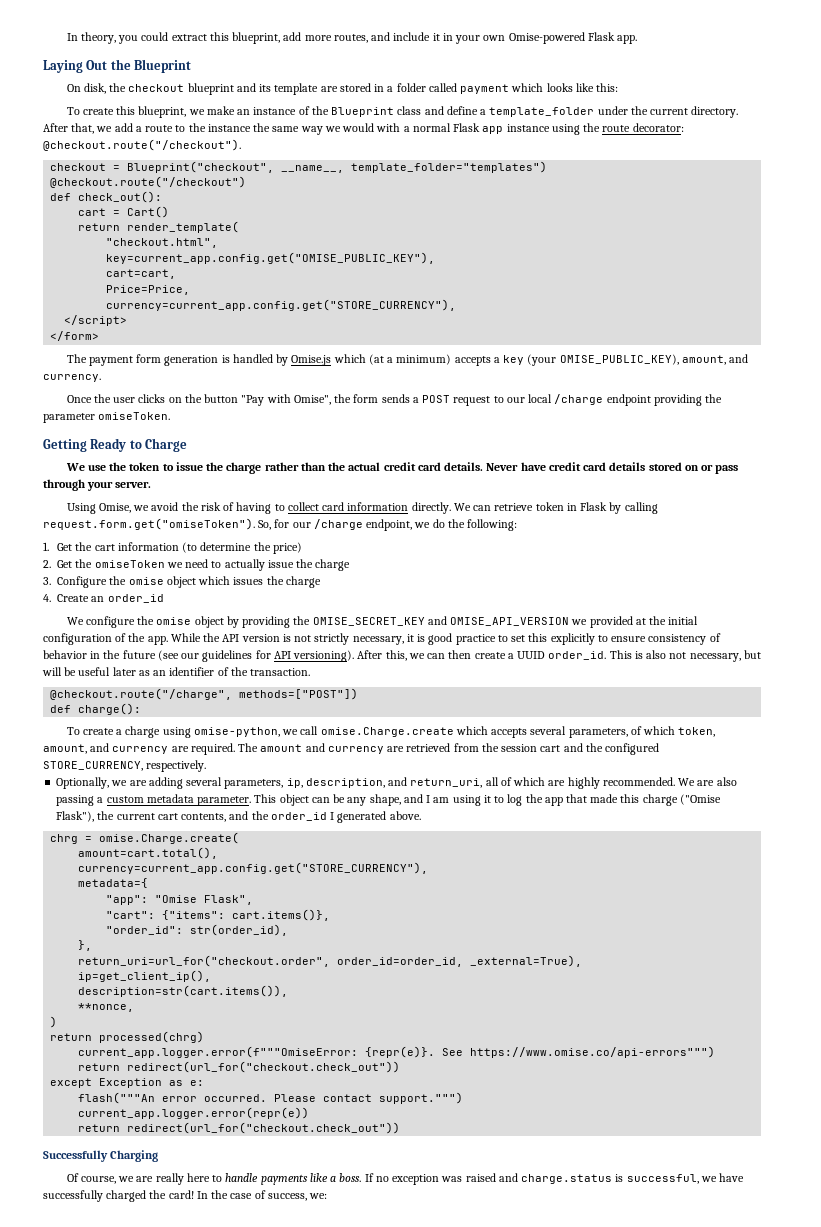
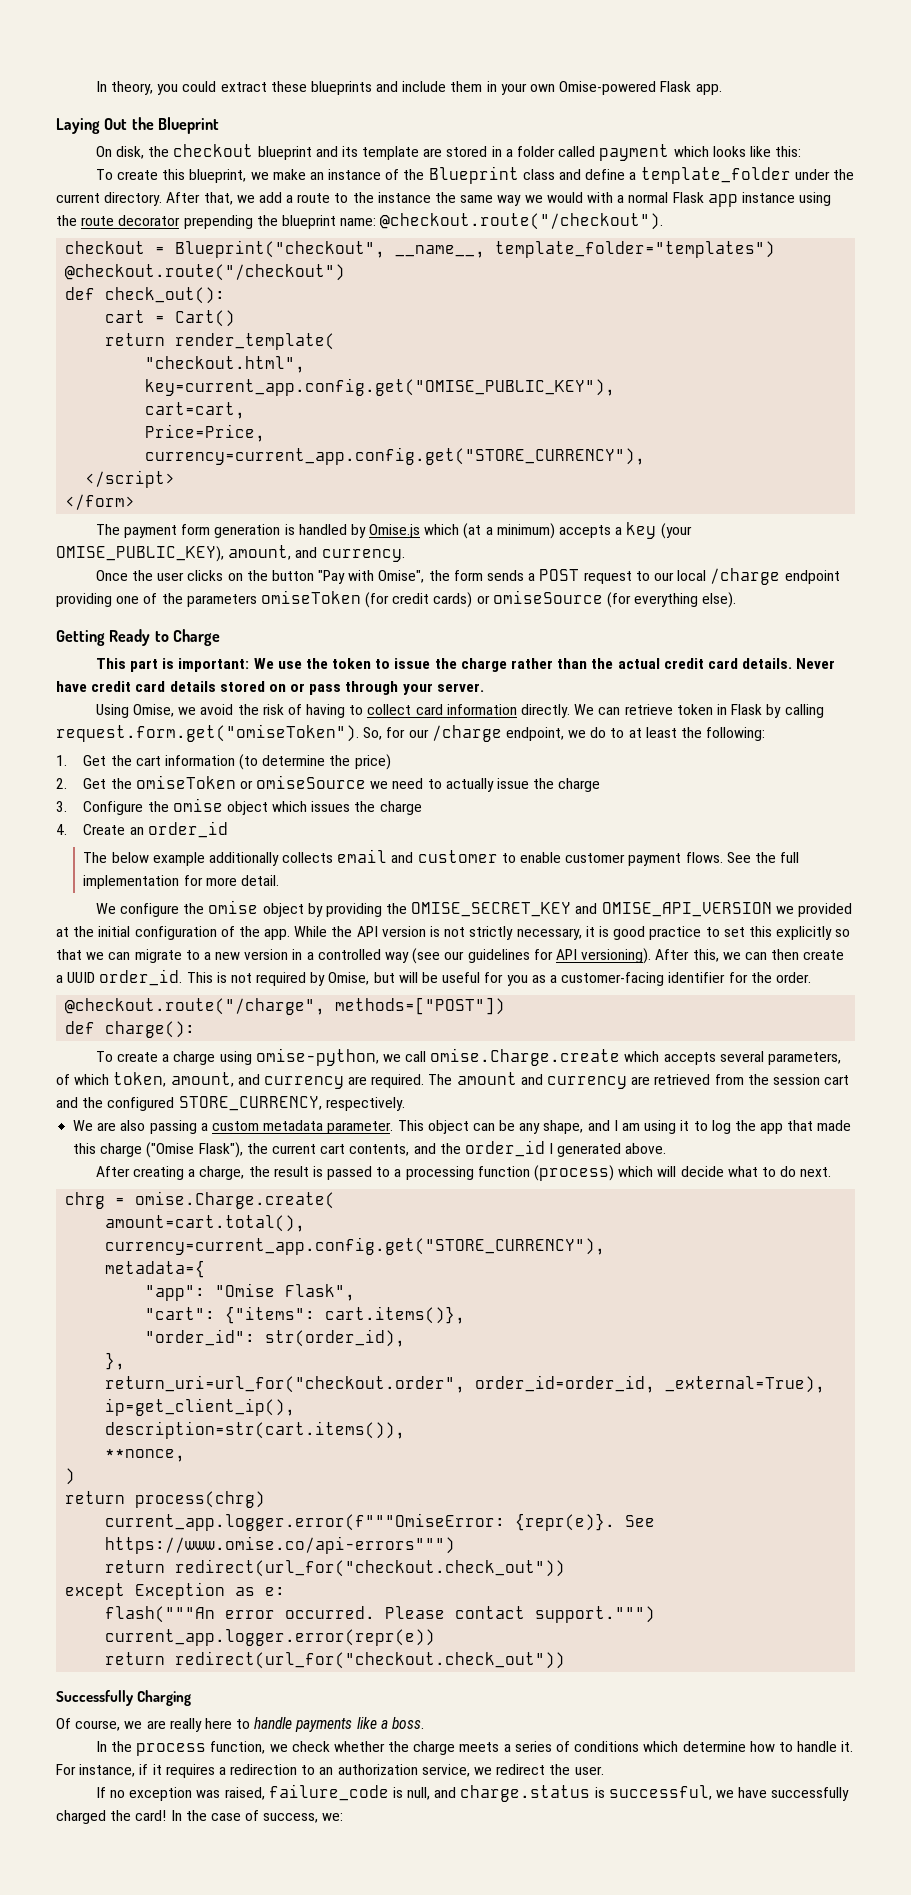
- In theory, you could extract this blueprint, add more routes, and include it in your own Omise-powered Flask app.
+ In theory, you could extract these blueprints and include them in your own Omise-powered Flask app.
- After that, we add a route to the instance the same way we would with a normal Flask app instance using the route decorator: @checkout.route("/checkout").
+ After that, we add a route to the instance the same way we would with a normal Flask app instance using the route decorator prepending the blueprint name: @checkout.route("/checkout").
- Once the user clicks on the button "Pay with Omise", the form sends a POST request to our local /charge endpoint providing the parameter omiseToken.
+ Once the user clicks on the button "Pay with Omise", the form sends a POST request to our local /charge endpoint providing one of the parameters omiseToken (for credit cards) or omiseSource (for everything else).
- We use the token to issue the charge rather than the actual credit card details.
+ This part is important: We use the token to issue the charge rather than the actual credit card details.
- We can retrieve token in Flask by calling request.form.get("omiseToken"). So, for our /charge endpoint, we do the following:
+ We can retrieve token in Flask by calling request.form.get("omiseToken"). So, for our /charge endpoint, we do to at least the following:
- 2. Get the omiseToken we need to actually issue the charge
+ 2. Get the omiseToken or omiseSource we need to actually issue the charge
+ The below example additionally collects email and customer to enable customer payment flows. See the full implementation for more detail.
- While the API version is not strictly necessary, it is good practice to set this explicitly to ensure consistency of behavior in the future (see our guidelines for API versioning).
+ While the API version is not strictly necessary, it is good practice to set this explicitly so that we can migrate to a new version in a controlled way (see our guidelines for API versioning).
- This is also not necessary, but will be useful later as an identifier of the transaction.
+ This is not required by Omise, but will be useful for you as a customer-facing identifier for the order.
- Optionally, we are adding several parameters, ip, description, and return_uri, all of which are highly recommended.
+ After creating a charge, the result is passed to a processing function (process) which will decide what to do next.
- return processed(chrg)
+ return process(chrg)
- Of course, we are really here to handle payments like a boss. If no exception was raised and charge.status is successful, we have successfully charged the card!
+ Of course, we are really here to handle payments like a boss.
+ In the process function, we check whether the charge meets a series of conditions which determine how to handle it. For instance, if it requires a redirection to an authorization service, we redirect the user.
+ If no exception was raised, failure_code is null, and charge.status is successful, we have successfully charged the card!

